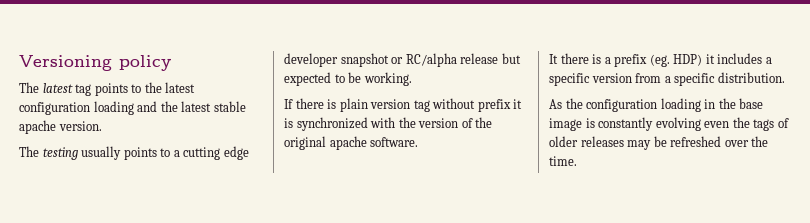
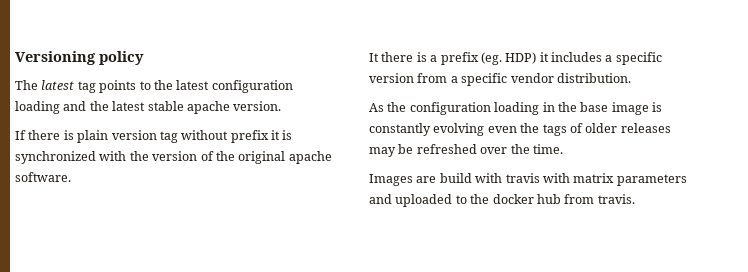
- The testing usually points to a cutting edge developer snapshot or RC/alpha release but expected to be working.
- It there is a prefix (eg. HDP) it includes a specific version from a specific distribution.
+ It there is a prefix (eg. HDP) it includes a specific version from a specific vendor distribution.
+ Images are build with travis with matrix parameters and uploaded to the docker hub from travis.

